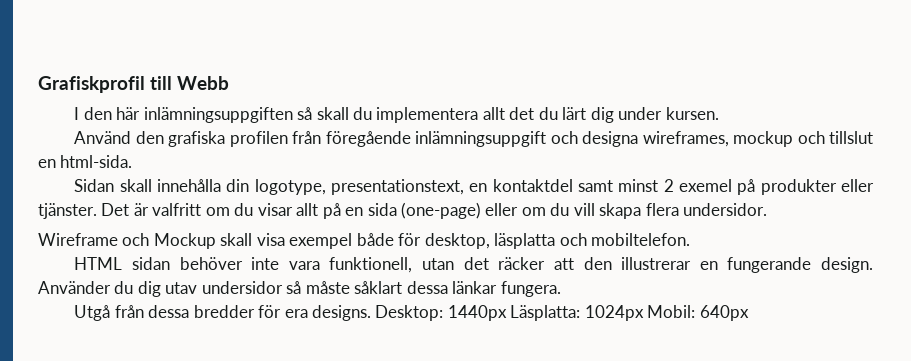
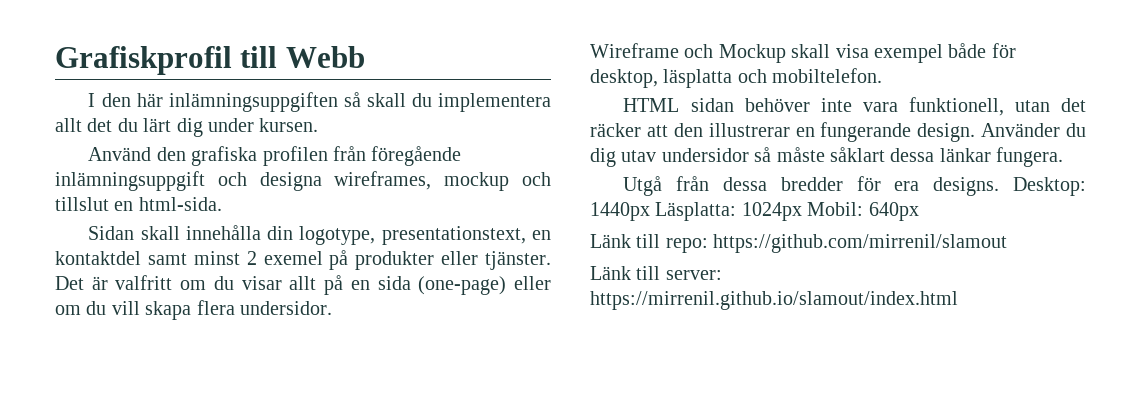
+ Länk till repo: https://github.com/mirrenil/slamout
+ Länk till server: https://mirrenil.github.io/slamout/index.html

